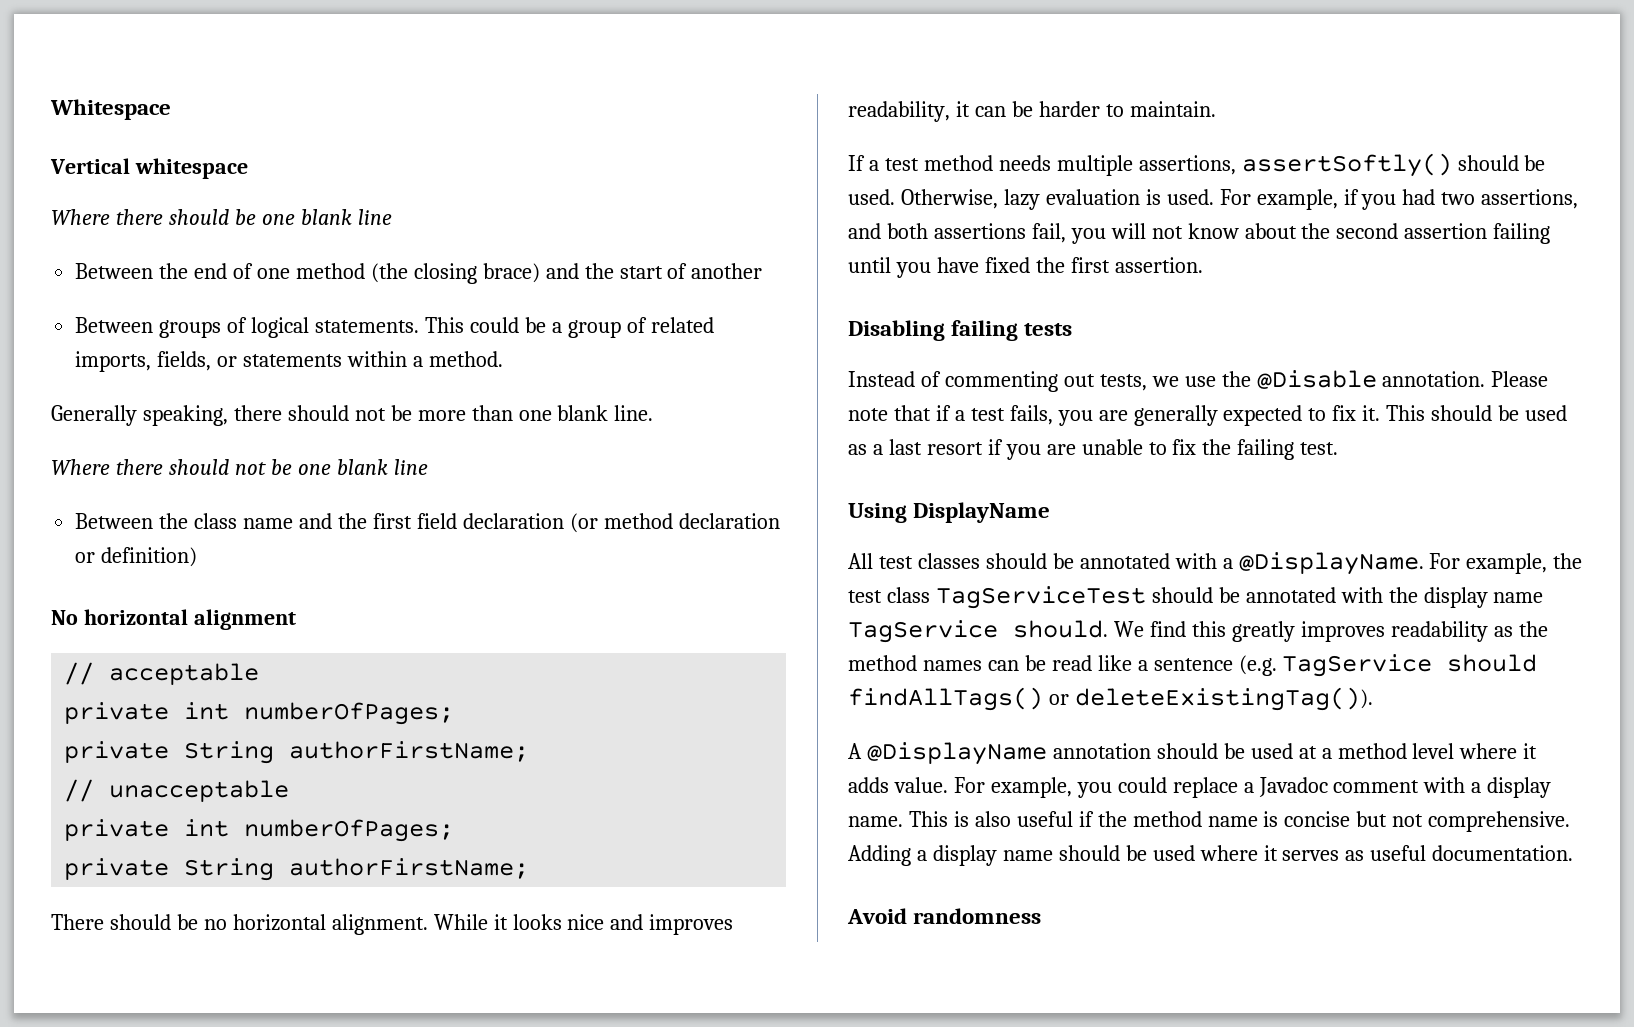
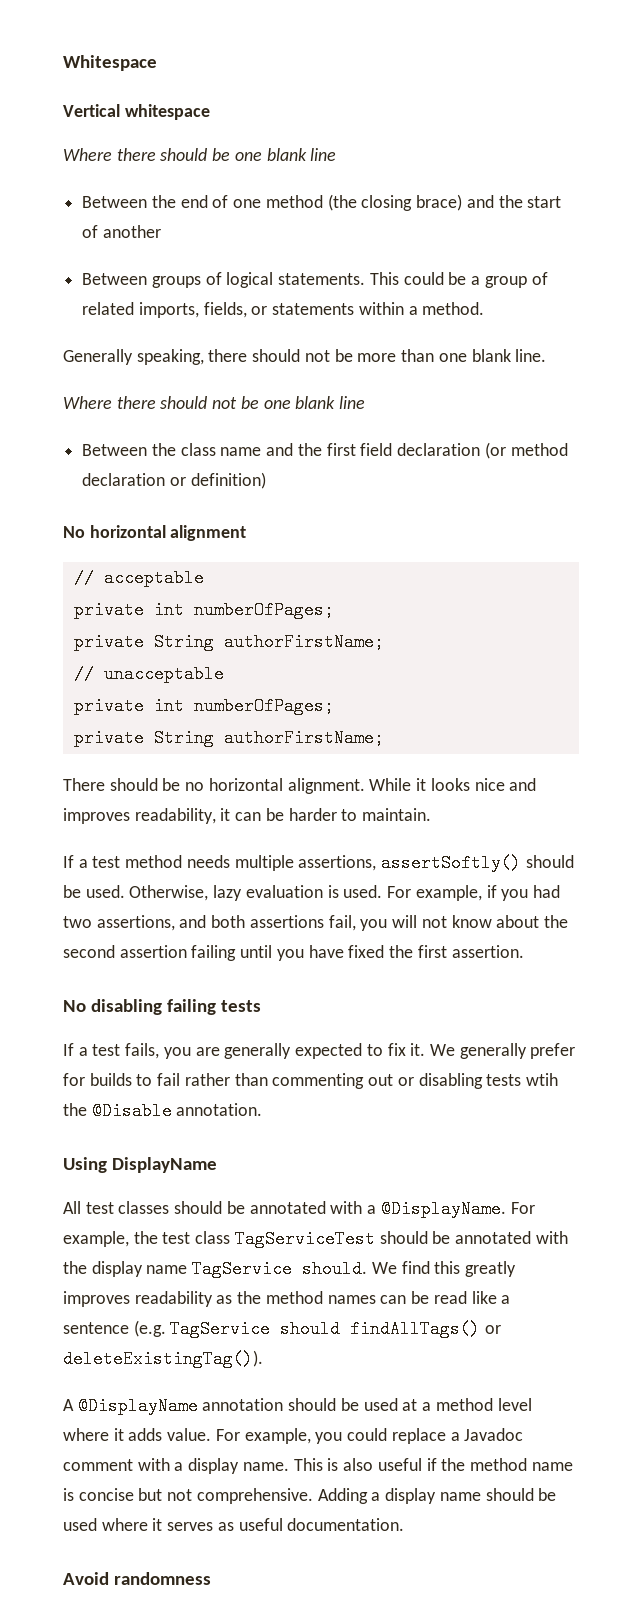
- Disabling failing tests
+ No disabling failing tests
- Instead of commenting out tests, we use the @Disable annotation. Please note that if a test fails, you are generally expected to fix it.
+ If a test fails, you are generally expected to fix it.
- This should be used as a last resort if you are unable to fix the failing test.
+ We generally prefer for builds to fail rather than commenting out or disabling tests wtih the @Disable annotation.

